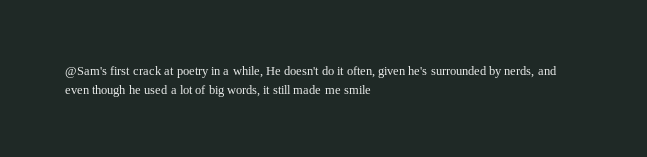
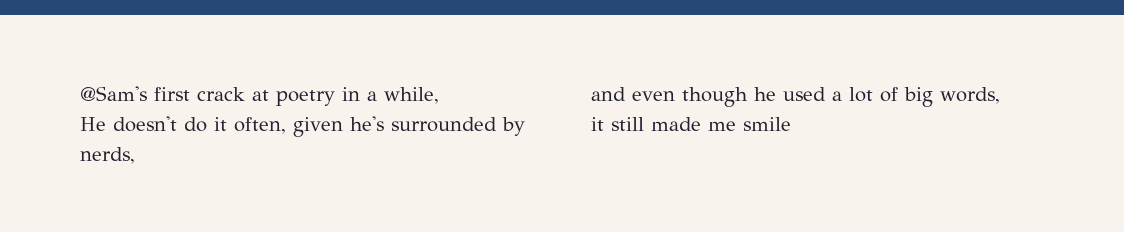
- @Sam's first crack at poetry in a while, He doesn't do it often, given he's surrounded by nerds, and even though he used a lot of big words, it still made me smile
+ @Sam's first crack at poetry in a while,
+ He doesn't do it often, given he's surrounded by nerds,
+ and even though he used a lot of big words,
+ it still made me smile

